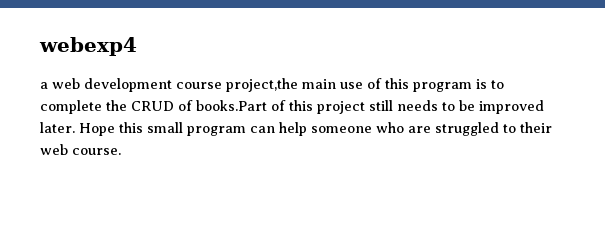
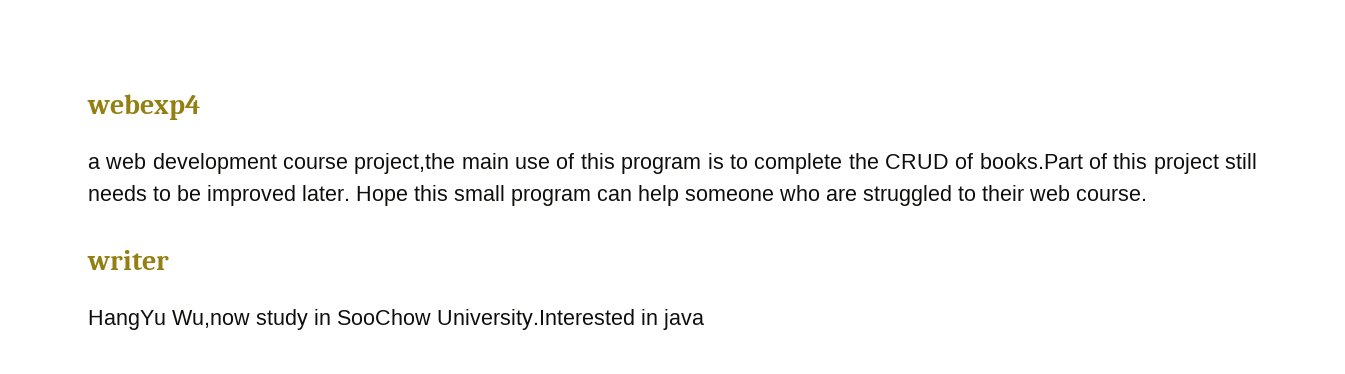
+ writer
+ HangYu Wu,now study in SooChow University.Interested in java

